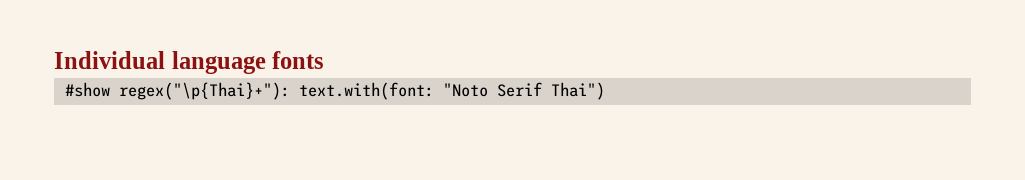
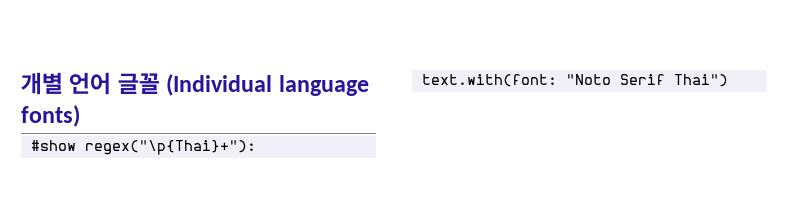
- Individual language fonts
+ 개별 언어 글꼴 (Individual language fonts)

